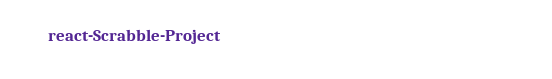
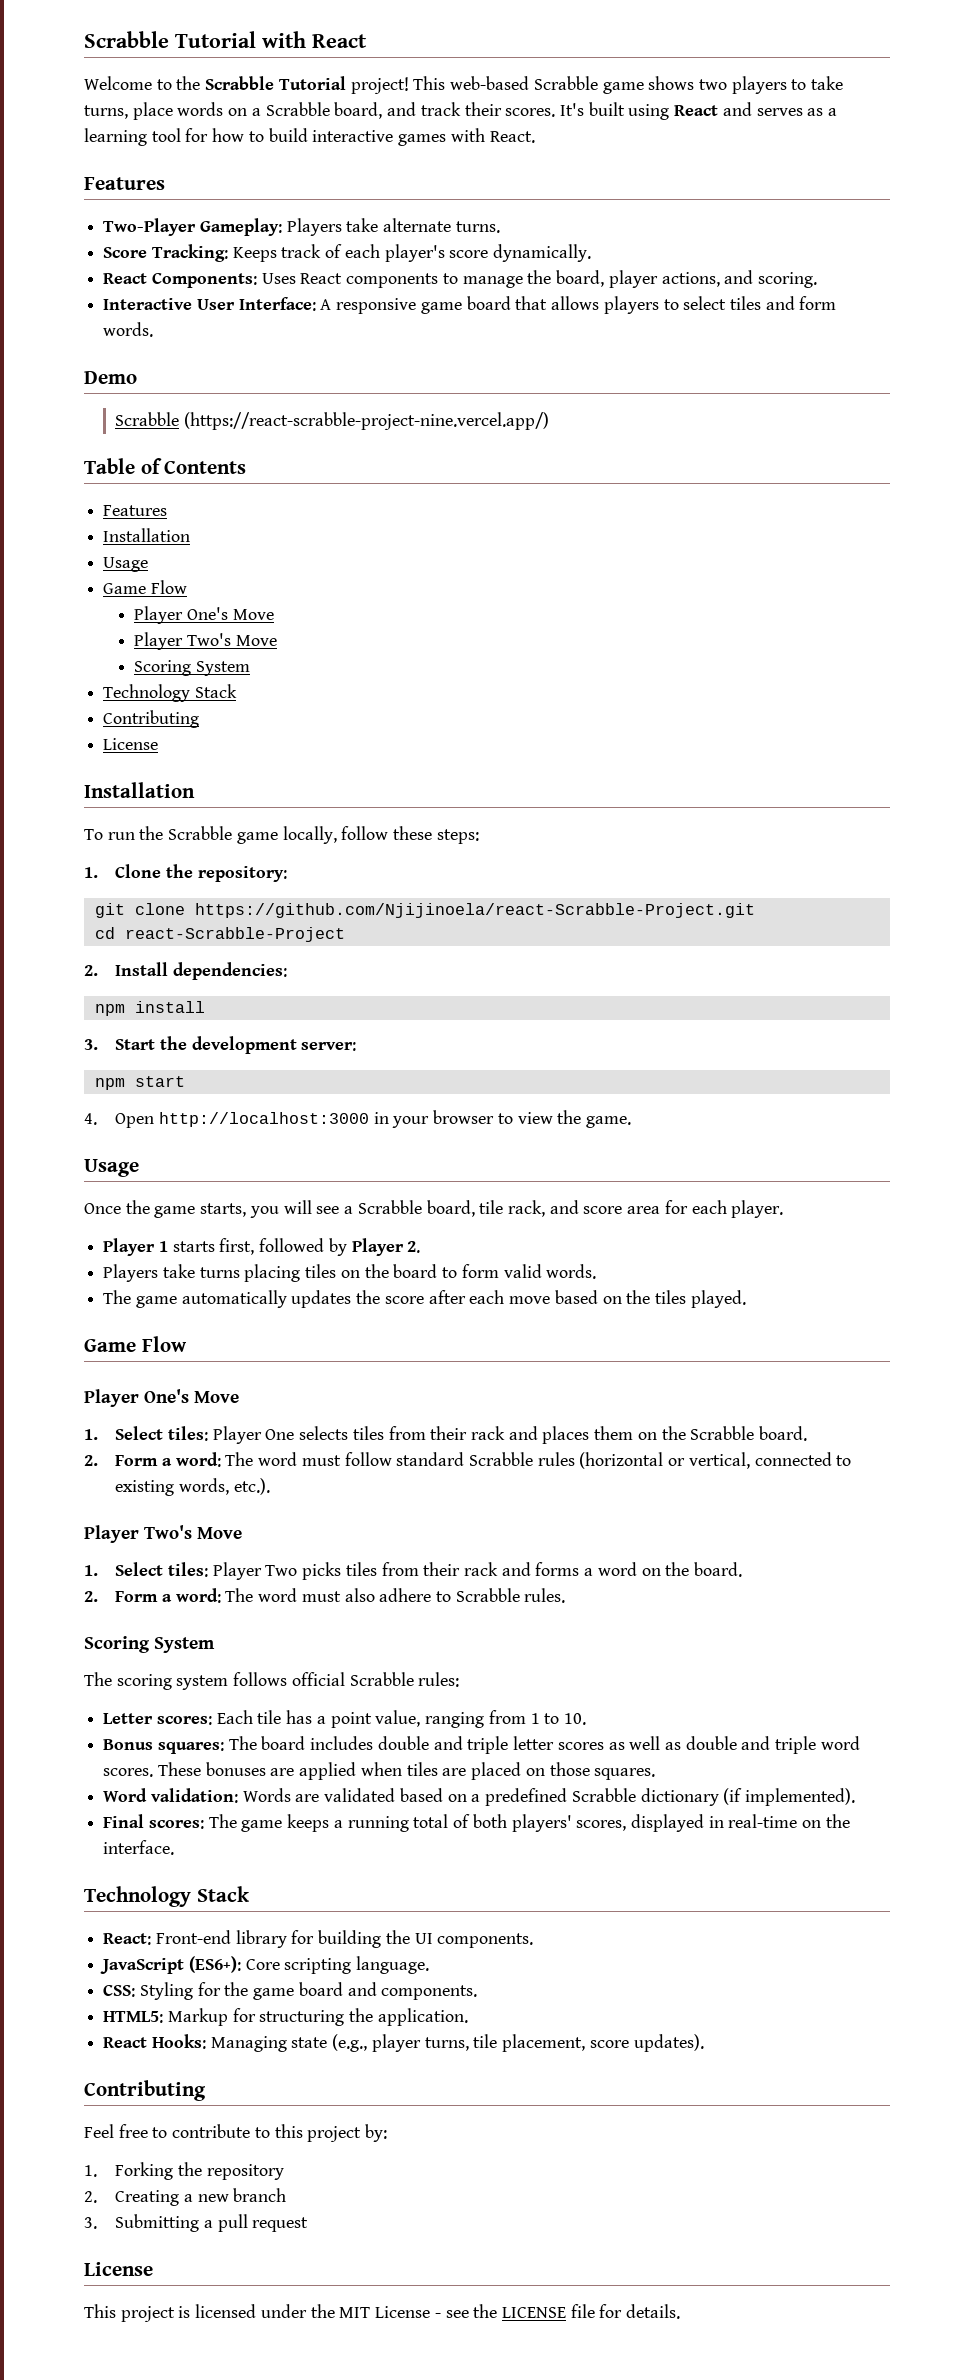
- react-Scrabble-Project
+ Scrabble Tutorial with React
+ Welcome to the Scrabble Tutorial project! This web-based Scrabble game shows two players to take turns, place words on a Scrabble board, and track their scores. It's built using React and serves as a learning tool for how to build interactive games with React.
+ Features
+ Two-Player Gameplay: Players take alternate turns.
+ Score Tracking: Keeps track of each player's score dynamically.
+ React Components: Uses React components to manage the board, player actions, and scoring.
+ Interactive User Interface: A responsive game board that allows players to select tiles and form words.
+ Demo
+ Scrabble (https://react-scrabble-project-nine.vercel.app/)
+ Table of Contents
+ Features
+ Installation
+ Usage
+ Game Flow
+ Player One's Move
+ Player Two's Move
+ Scoring System
+ Technology Stack
+ Contributing
+ License
+ Installation
+ To run the Scrabble game locally, follow these steps:
+ 1. Clone the repository:
+ git clone https://github.com/Njijinoela/react-Scrabble-Project.git
+ cd react-Scrabble-Project
+ 2. Install dependencies:
+ npm install
+ 3. Start the development server:
+ npm start
+ 4. Open http://localhost:3000 in your browser to view the game.
+ Usage
+ Once the game starts, you will see a Scrabble board, tile rack, and score area for each player.
+ Player 1 starts first, followed by Player 2.
+ Players take turns placing tiles on the board to form valid words.
+ The game automatically updates the score after each move based on the tiles played.
+ Game Flow
+ Player One's Move
+ 1. Select tiles: Player One selects tiles from their rack and places them on the Scrabble board.
+ 2. Form a word: The word must follow standard Scrabble rules (horizontal or vertical, connected to existing words, etc.).
+ Player Two's Move
+ 1. Select tiles: Player Two picks tiles from their rack and forms a word on the board.
+ 2. Form a word: The word must also adhere to Scrabble rules.
+ Scoring System
+ The scoring system follows official Scrabble rules:
+ Letter scores: Each tile has a point value, ranging from 1 to 10.
+ Bonus squares: The board includes double and triple letter scores as well as double and triple word scores. These bonuses are applied when tiles are placed on those squares.
+ Word validation: Words are validated based on a predefined Scrabble dictionary (if implemented).
+ Final scores: The game keeps a running total of both players' scores, displayed in real-time on the interface.
+ Technology Stack
+ React: Front-end library for building the UI components.
+ JavaScript (ES6+): Core scripting language.
+ CSS: Styling for the game board and components.
+ HTML5: Markup for structuring the application.
+ React Hooks: Managing state (e.g., player turns, tile placement, score updates).
+ Contributing
+ Feel free to contribute to this project by:
+ 1. Forking the repository
+ 2. Creating a new branch
+ 3. Submitting a pull request
+ License
+ This project is licensed under the MIT License - see the LICENSE file for details.

